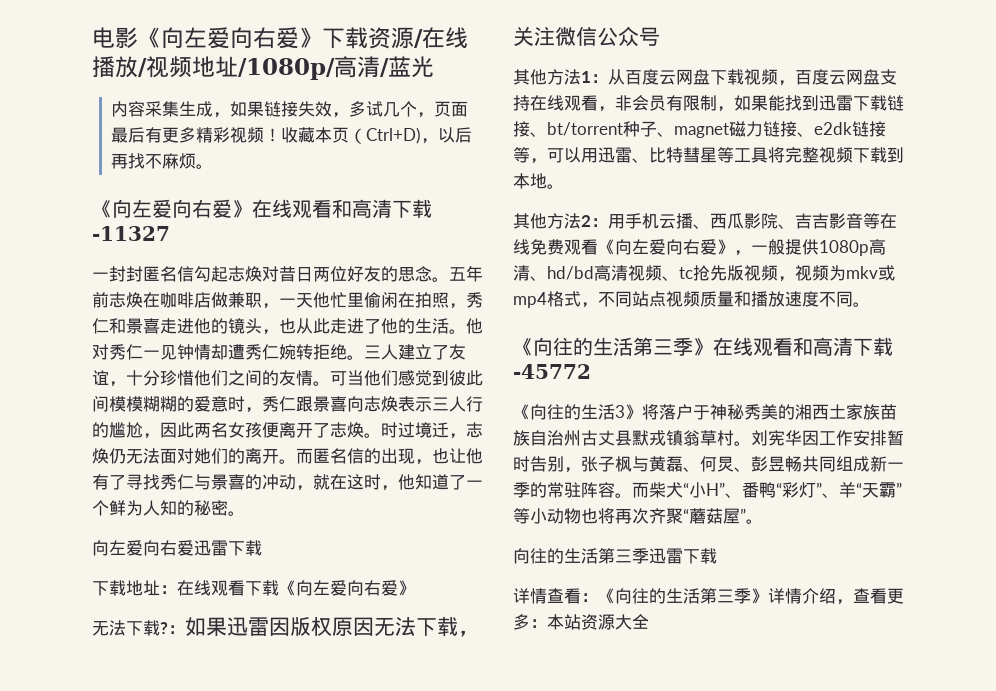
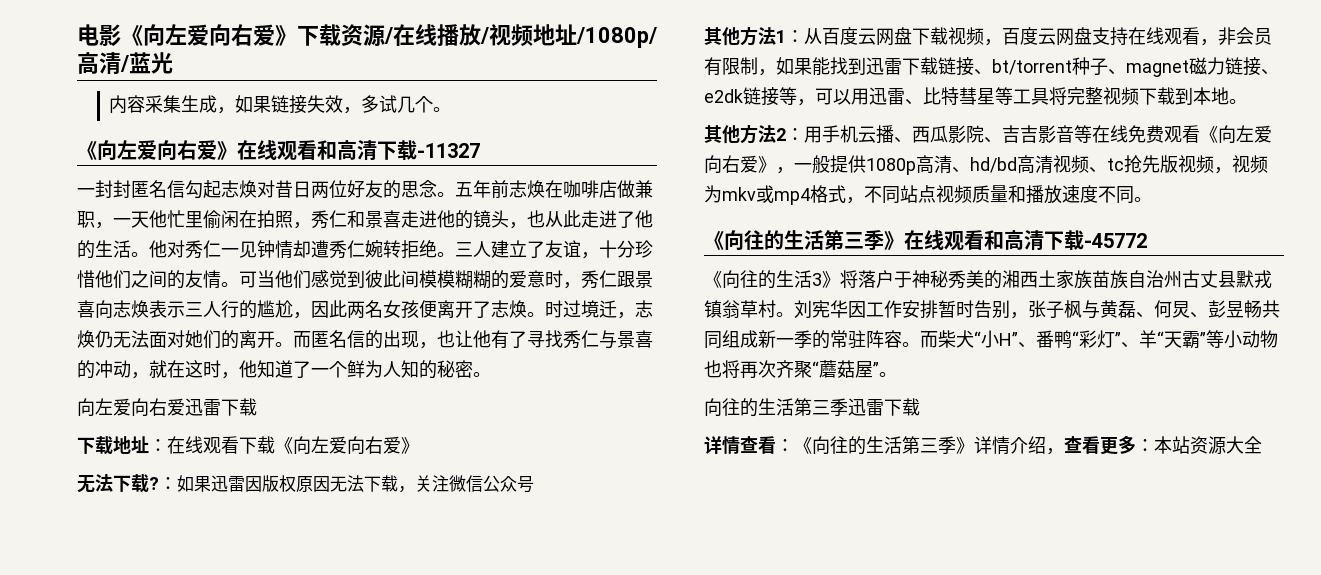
- 内容采集生成，如果链接失效，多试几个，页面最后有更多精彩视频！收藏本页（Ctrl+D)，以后再找不麻烦。
+ 内容采集生成，如果链接失效，多试几个。

